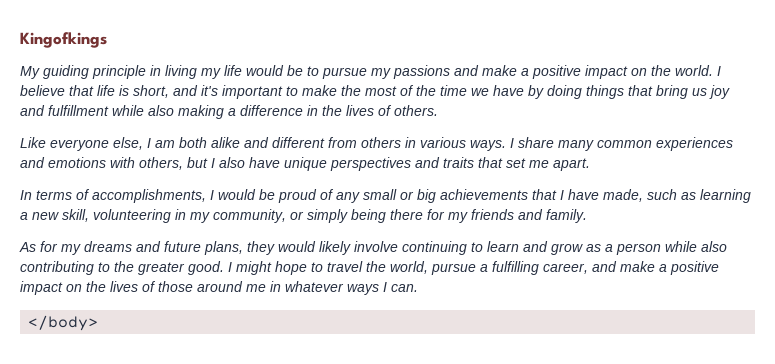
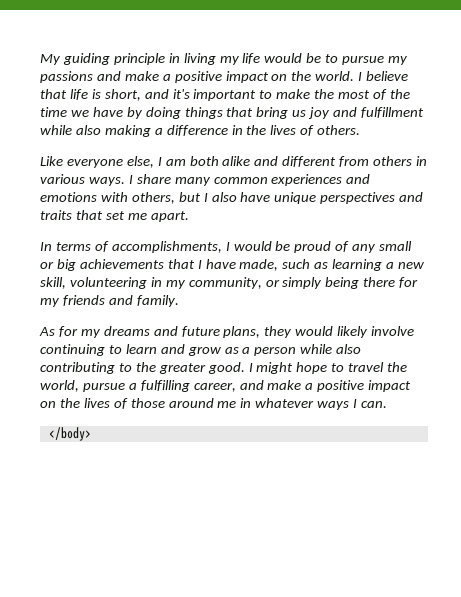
- Kingofkings

